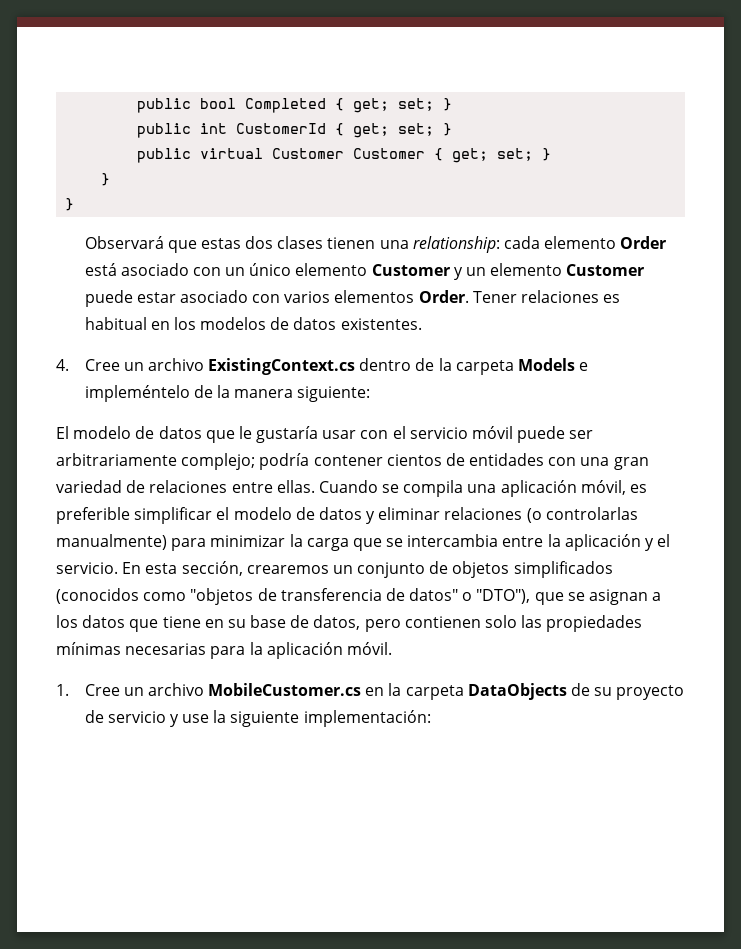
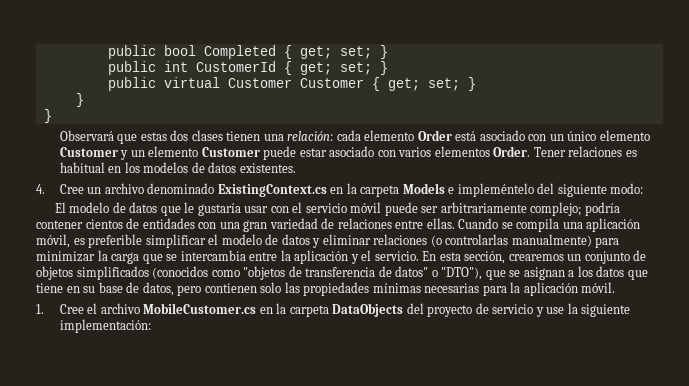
- Observará que estas dos clases tienen una relationship: cada elemento Order está asociado con un único elemento Customer y un elemento Customer puede estar asociado con varios elementos Order.
+ Observará que estas dos clases tienen una relación: cada elemento Order está asociado con un único elemento Customer y un elemento Customer puede estar asociado con varios elementos Order.
- 4. Cree un archivo ExistingContext.cs dentro de la carpeta Models e impleméntelo de la manera siguiente:
+ 4. Cree un archivo denominado ExistingContext.cs en la carpeta Models e impleméntelo del siguiente modo:
- 1. Cree un archivo MobileCustomer.cs en la carpeta DataObjects de su proyecto de servicio y use la siguiente implementación:
+ 1. Cree el archivo MobileCustomer.cs en la carpeta DataObjects del proyecto de servicio y use la siguiente implementación:

